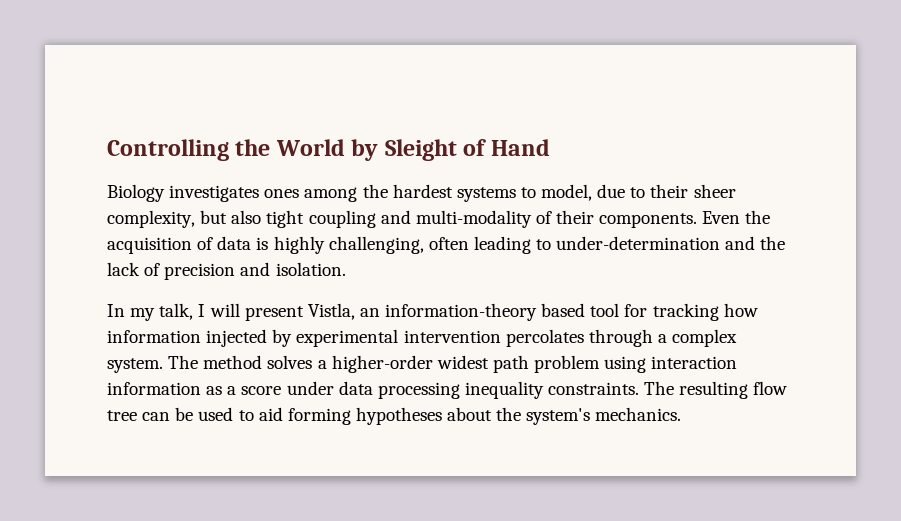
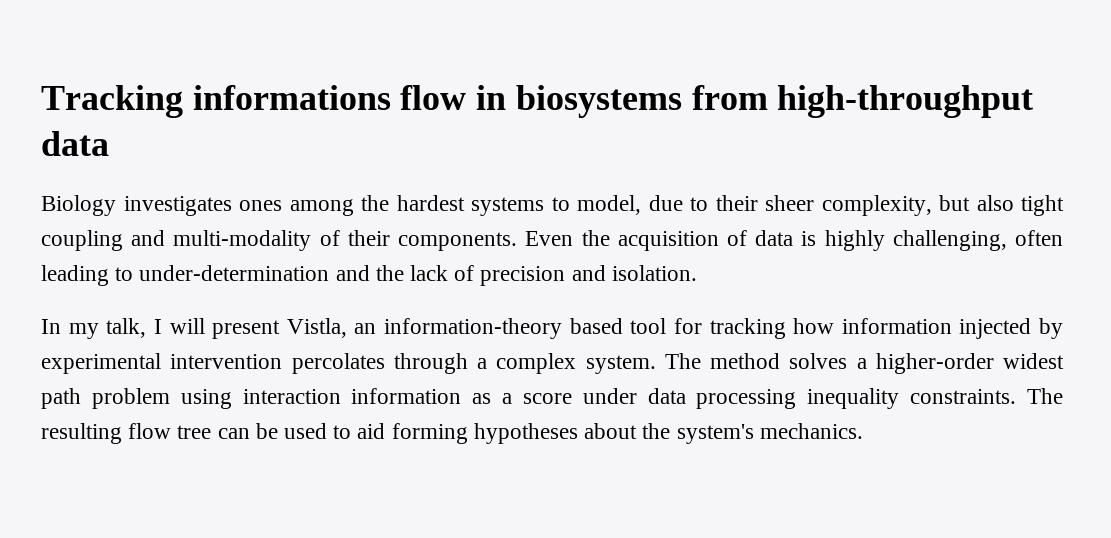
- Controlling the World by Sleight of Hand
+ Tracking informations flow in biosystems from high-throughput data

